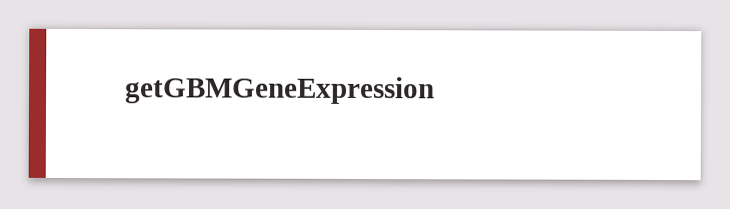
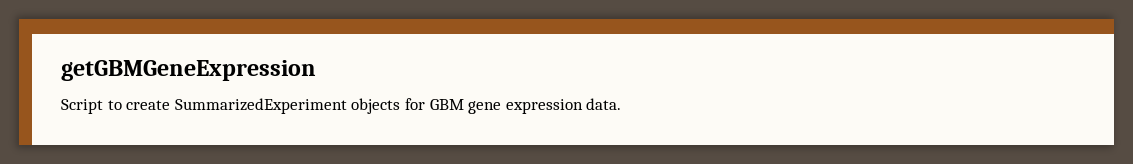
+ Script to create SummarizedExperiment objects for GBM gene expression data.

